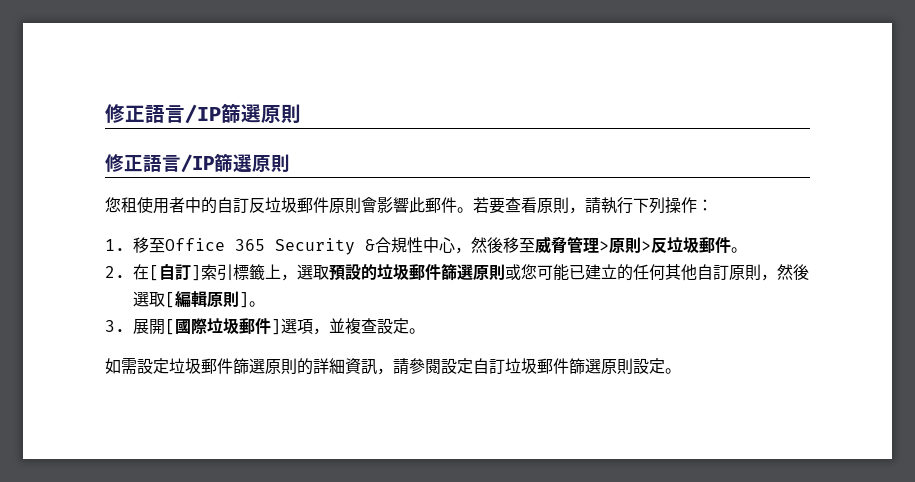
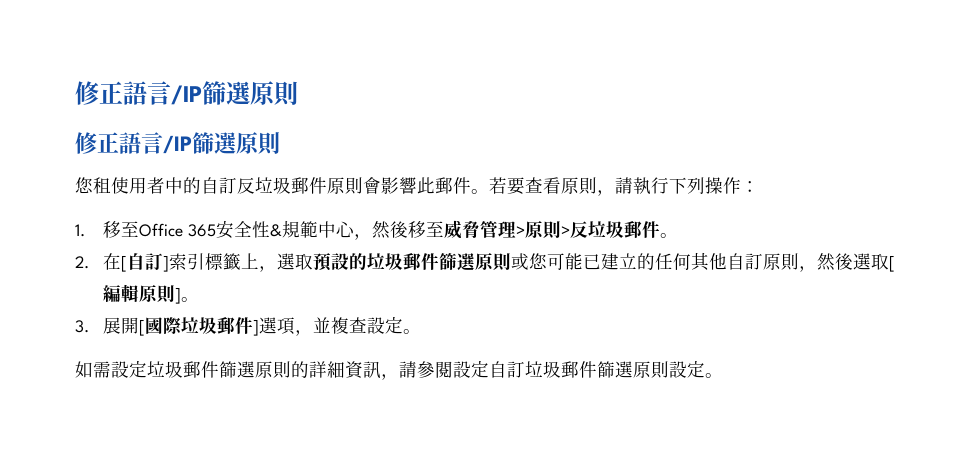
- 1.移至Office 365 Security &合規性中心，然後移至威脅管理>原則>反垃圾郵件。
+ 1.移至Office 365安全性&規範中心，然後移至威脅管理>原則>反垃圾郵件。

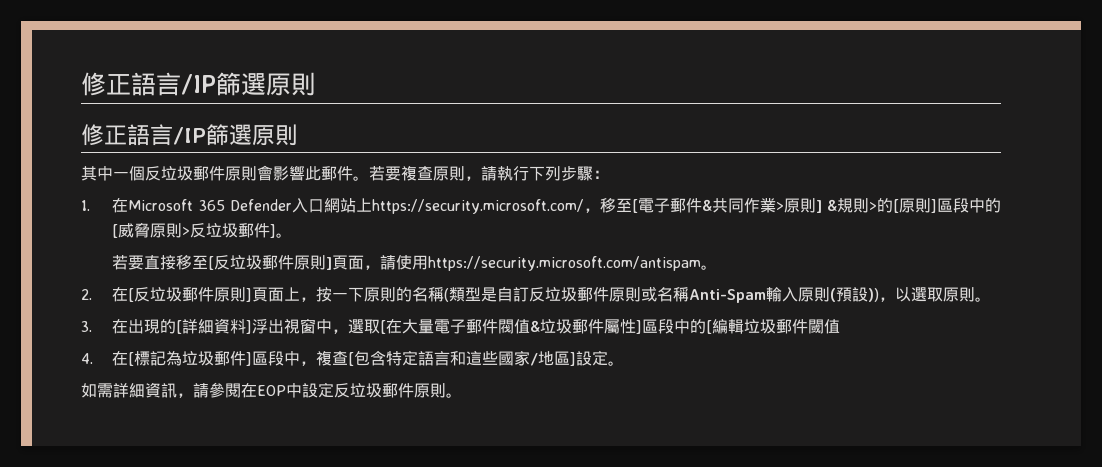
- 您租使用者中的自訂反垃圾郵件原則會影響此郵件。
+ 其中一個反垃圾郵件原則會影響此郵件。
- 若要查看原則，請執行下列操作：
+ 若要複查原則，請執行下列步驟：
- 1.移至Office 365安全性&規範中心，然後移至威脅管理>原則>反垃圾郵件。
- 2.在[自訂]索引標籤上，選取預設的垃圾郵件篩選原則或您可能已建立的任何其他自訂原則，然後選取[編輯原則]。
- 3.展開[國際垃圾郵件]選項，並複查設定。
- 如需設定垃圾郵件篩選原則的詳細資訊，請參閱設定自訂垃圾郵件篩選原則設定。
+ 1.在Microsoft 365 Defender入口網站上https://security.microsoft.com/，移至[電子郵件&共同作業>原則] &規則>的[原則]區段中的[威脅原則>反垃圾郵件]。
+ 若要直接移至[反垃圾郵件原則]頁面，請使用https://security.microsoft.com/antispam。
+ 2.在[反垃圾郵件原則]頁面上，按一下原則的名稱(類型是自訂反垃圾郵件原則或名稱Anti-Spam輸入原則(預設))，以選取原則。
+ 3.在出現的[詳細資料]浮出視窗中，選取[在大量電子郵件閥值&垃圾郵件屬性]區段中的[編輯垃圾郵件閾值
+ 4.在[標記為垃圾郵件]區段中，複查[包含特定語言和這些國家/地區]設定。
+ 如需詳細資訊，請參閱在EOP中設定反垃圾郵件原則。

